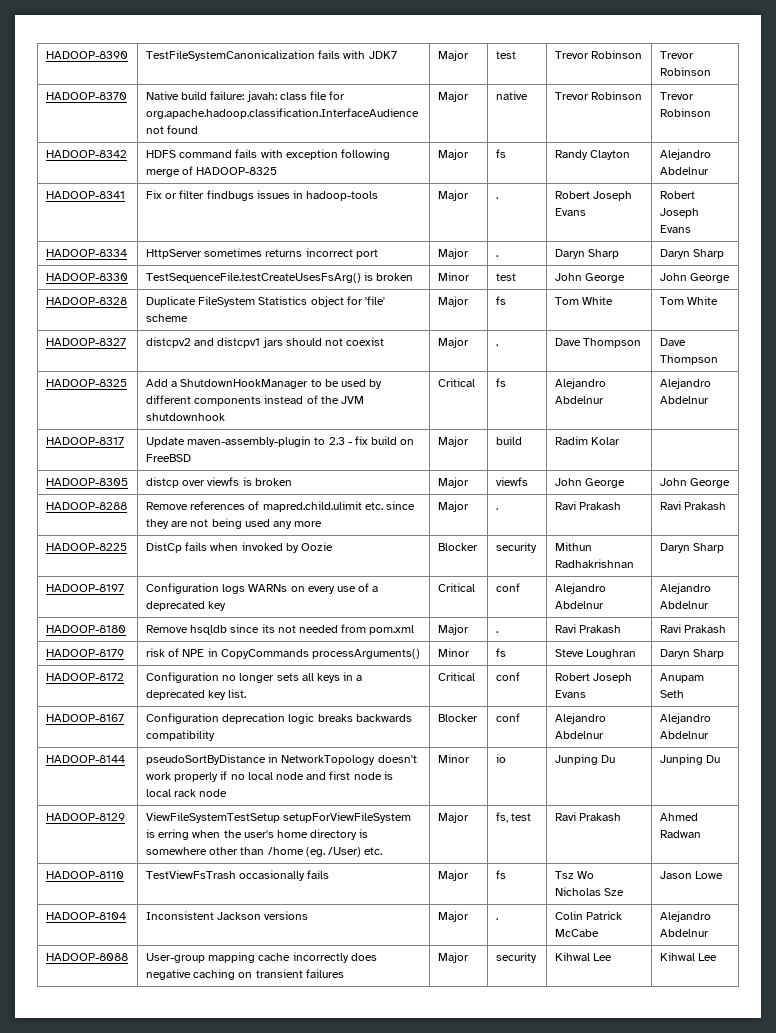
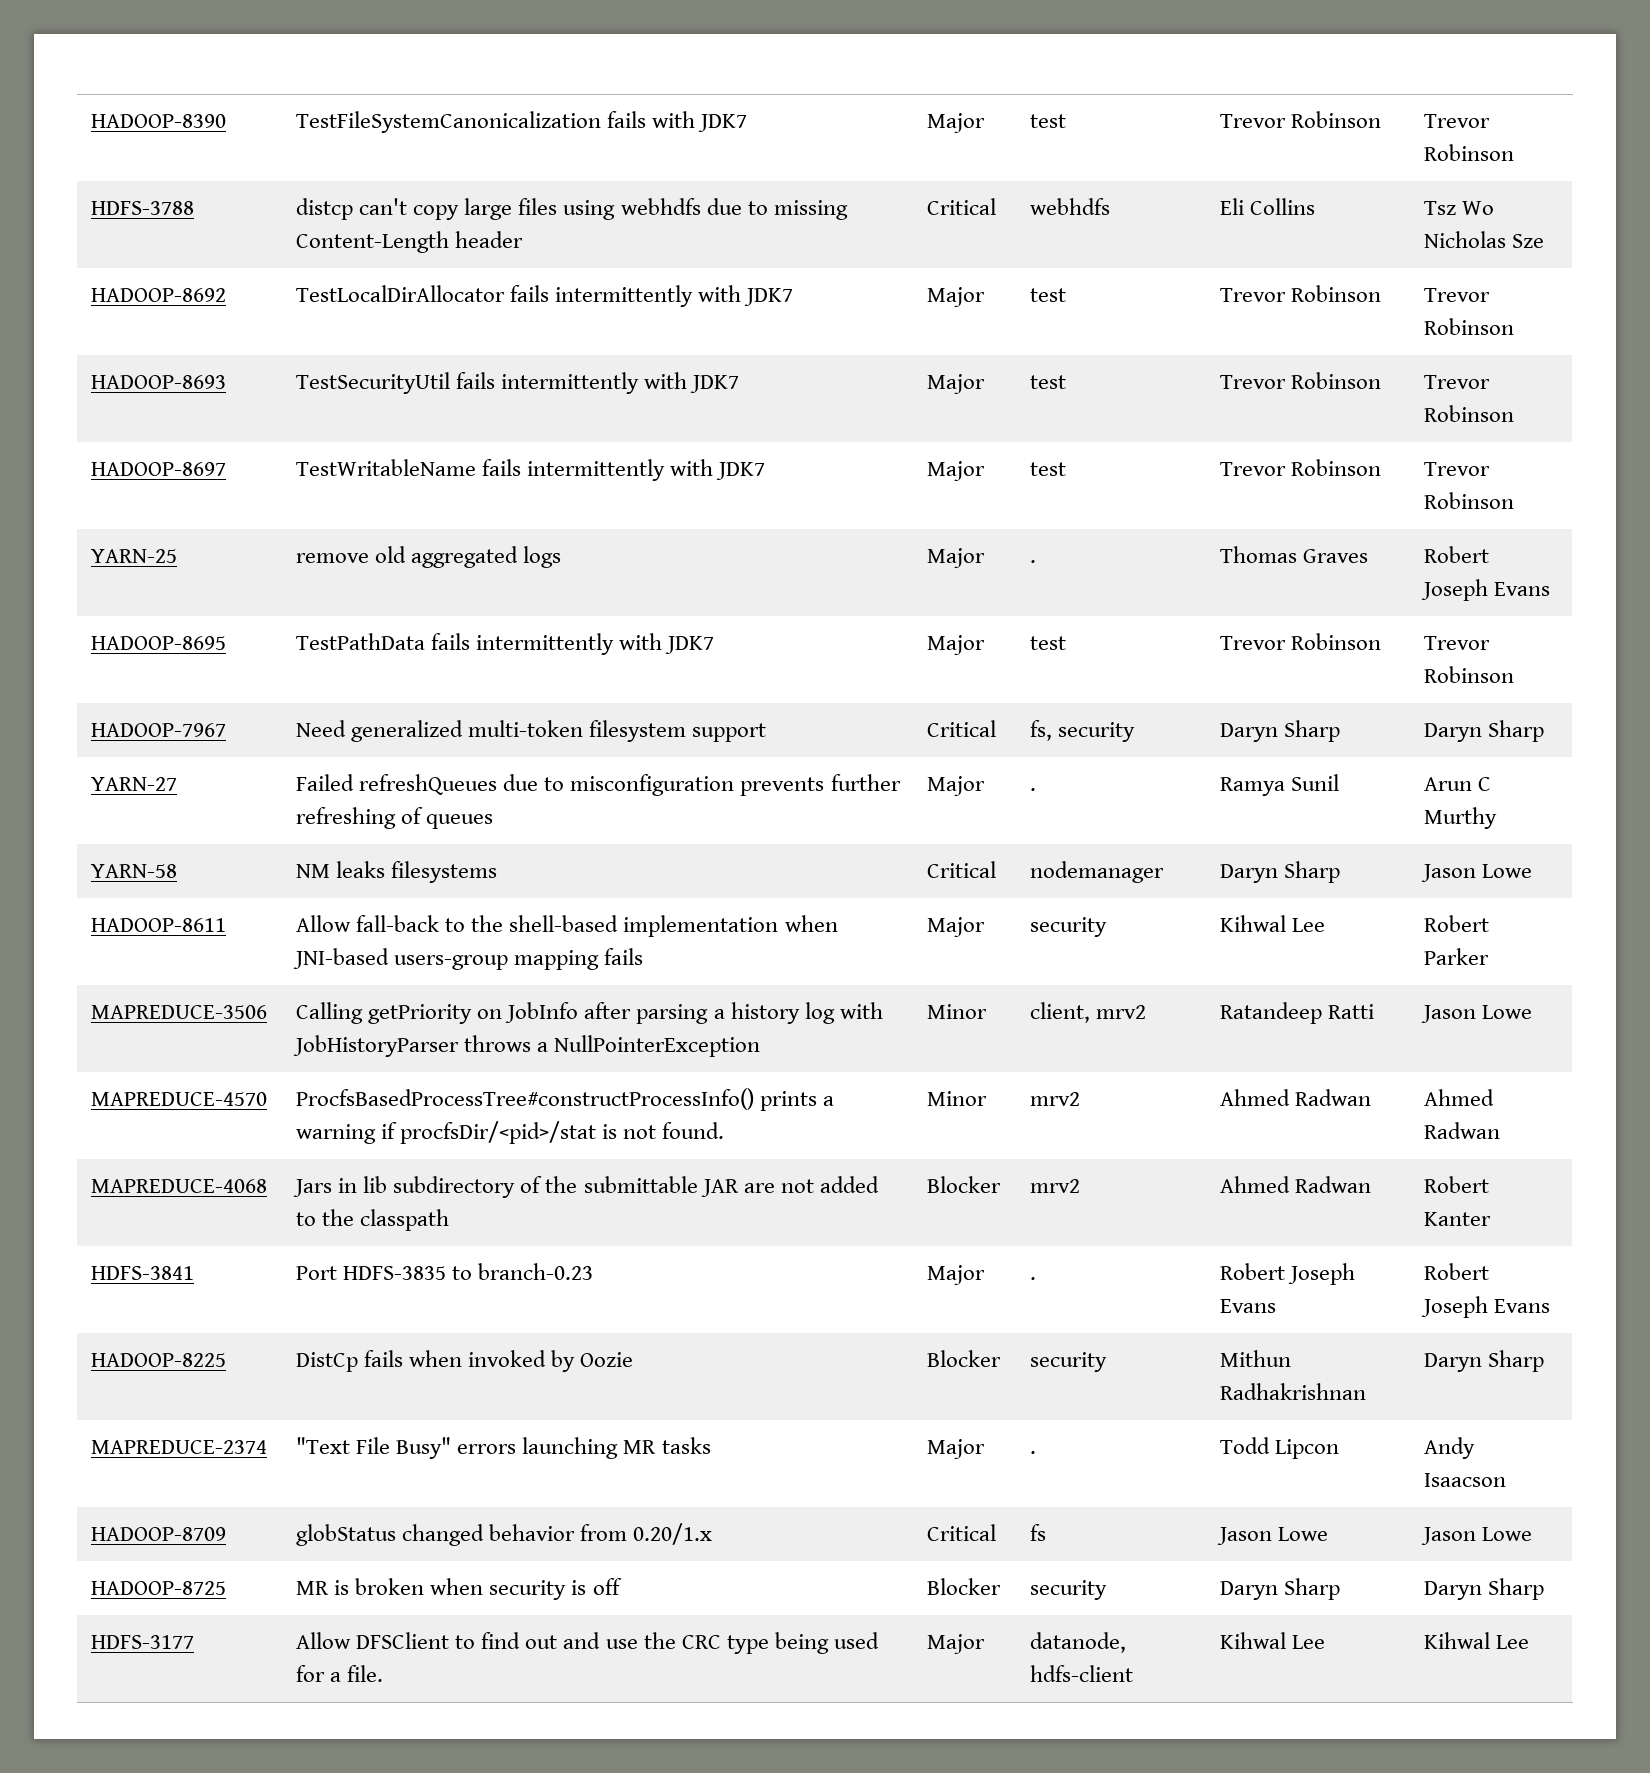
- HADOOP-8370 | Native build failure: javah: class file for org.apache.hadoop.classification.InterfaceAudience not found | Major | native | Trevor Robinson | Trevor Robinson
- HADOOP-8342 | HDFS command fails with exception following merge of HADOOP-8325 | Major | fs | Randy Clayton | Alejandro Abdelnur
- HADOOP-8341 | Fix or filter findbugs issues in hadoop-tools | Major | . | Robert Joseph Evans | Robert Joseph Evans
+ HDFS-3788 | distcp can't copy large files using webhdfs due to missing Content-Length header | Critical | webhdfs | Eli Collins | Tsz Wo Nicholas Sze
+ HADOOP-8692 | TestLocalDirAllocator fails intermittently with JDK7 | Major | test | Trevor Robinson | Trevor Robinson
+ HADOOP-8693 | TestSecurityUtil fails intermittently with JDK7 | Major | test | Trevor Robinson | Trevor Robinson
+ HADOOP-8697 | TestWritableName fails intermittently with JDK7 | Major | test | Trevor Robinson | Trevor Robinson
+ YARN-25 | remove old aggregated logs | Major | . | Thomas Graves | Robert Joseph Evans
+ HADOOP-8695 | TestPathData fails intermittently with JDK7 | Major | test | Trevor Robinson | Trevor Robinson
+ HADOOP-7967 | Need generalized multi-token filesystem support | Critical | fs, security | Daryn Sharp | Daryn Sharp
+ YARN-27 | Failed refreshQueues due to misconfiguration prevents further refreshing of queues | Major | . | Ramya Sunil | Arun C Murthy
+ YARN-58 | NM leaks filesystems | Critical | nodemanager | Daryn Sharp | Jason Lowe
+ HADOOP-8611 | Allow fall-back to the shell-based implementation when JNI-based users-group mapping fails | Major | security | Kihwal Lee | Robert Parker
+ MAPREDUCE-3506 | Calling getPriority on JobInfo after parsing a history log with JobHistoryParser throws a NullPointerException | Minor | client, mrv2 | Ratandeep Ratti | Jason Lowe
+ MAPREDUCE-4570 | ProcfsBasedProcessTree#constructProcessInfo() prints a warning if procfsDir/<pid>/stat is not found. | Minor | mrv2 | Ahmed Radwan | Ahmed Radwan
+ MAPREDUCE-4068 | Jars in lib subdirectory of the submittable JAR are not added to the classpath | Blocker | mrv2 | Ahmed Radwan | Robert Kanter
+ HDFS-3841 | Port HDFS-3835 to branch-0.23 | Major | . | Robert Joseph Evans | Robert Joseph Evans
- HADOOP-8334 | HttpServer sometimes returns incorrect port | Major | . | Daryn Sharp | Daryn Sharp
- HADOOP-8330 | TestSequenceFile.testCreateUsesFsArg() is broken | Minor | test | John George | John George
- HADOOP-8328 | Duplicate FileSystem Statistics object for 'file' scheme | Major | fs | Tom White | Tom White
- HADOOP-8327 | distcpv2 and distcpv1 jars should not coexist | Major | . | Dave Thompson | Dave Thompson
- HADOOP-8325 | Add a ShutdownHookManager to be used by different components instead of the JVM shutdownhook | Critical | fs | Alejandro Abdelnur | Alejandro Abdelnur
- HADOOP-8317 | Update maven-assembly-plugin to 2.3 - fix build on FreeBSD | Major | build | Radim Kolar |
- HADOOP-8305 | distcp over viewfs is broken | Major | viewfs | John George | John George
- HADOOP-8288 | Remove references of mapred.child.ulimit etc. since they are not being used any more | Major | . | Ravi Prakash | Ravi Prakash
- HADOOP-8197 | Configuration logs WARNs on every use of a deprecated key | Critical | conf | Alejandro Abdelnur | Alejandro Abdelnur
- HADOOP-8180 | Remove hsqldb since its not needed from pom.xml | Major | . | Ravi Prakash | Ravi Prakash
- HADOOP-8179 | risk of NPE in CopyCommands processArguments() | Minor | fs | Steve Loughran | Daryn Sharp
- HADOOP-8172 | Configuration no longer sets all keys in a deprecated key list. | Critical | conf | Robert Joseph Evans | Anupam Seth
- HADOOP-8167 | Configuration deprecation logic breaks backwards compatibility | Blocker | conf | Alejandro Abdelnur | Alejandro Abdelnur
- HADOOP-8144 | pseudoSortByDistance in NetworkTopology doesn't work properly if no local node and first node is local rack node | Minor | io | Junping Du | Junping Du
- HADOOP-8129 | ViewFileSystemTestSetup setupForViewFileSystem is erring when the user's home directory is somewhere other than /home (eg. /User) etc. | Major | fs, test | Ravi Prakash | Ahmed Radwan
- HADOOP-8110 | TestViewFsTrash occasionally fails | Major | fs | Tsz Wo Nicholas Sze | Jason Lowe
- HADOOP-8104 | Inconsistent Jackson versions | Major | . | Colin Patrick McCabe | Alejandro Abdelnur
- HADOOP-8088 | User-group mapping cache incorrectly does negative caching on transient failures | Major | security | Kihwal Lee | Kihwal Lee
+ MAPREDUCE-2374 | "Text File Busy" errors launching MR tasks | Major | . | Todd Lipcon | Andy Isaacson
+ HADOOP-8709 | globStatus changed behavior from 0.20/1.x | Critical | fs | Jason Lowe | Jason Lowe
+ HADOOP-8725 | MR is broken when security is off | Blocker | security | Daryn Sharp | Daryn Sharp
+ HDFS-3177 | Allow DFSClient to find out and use the CRC type being used for a file. | Major | datanode, hdfs-client | Kihwal Lee | Kihwal Lee

